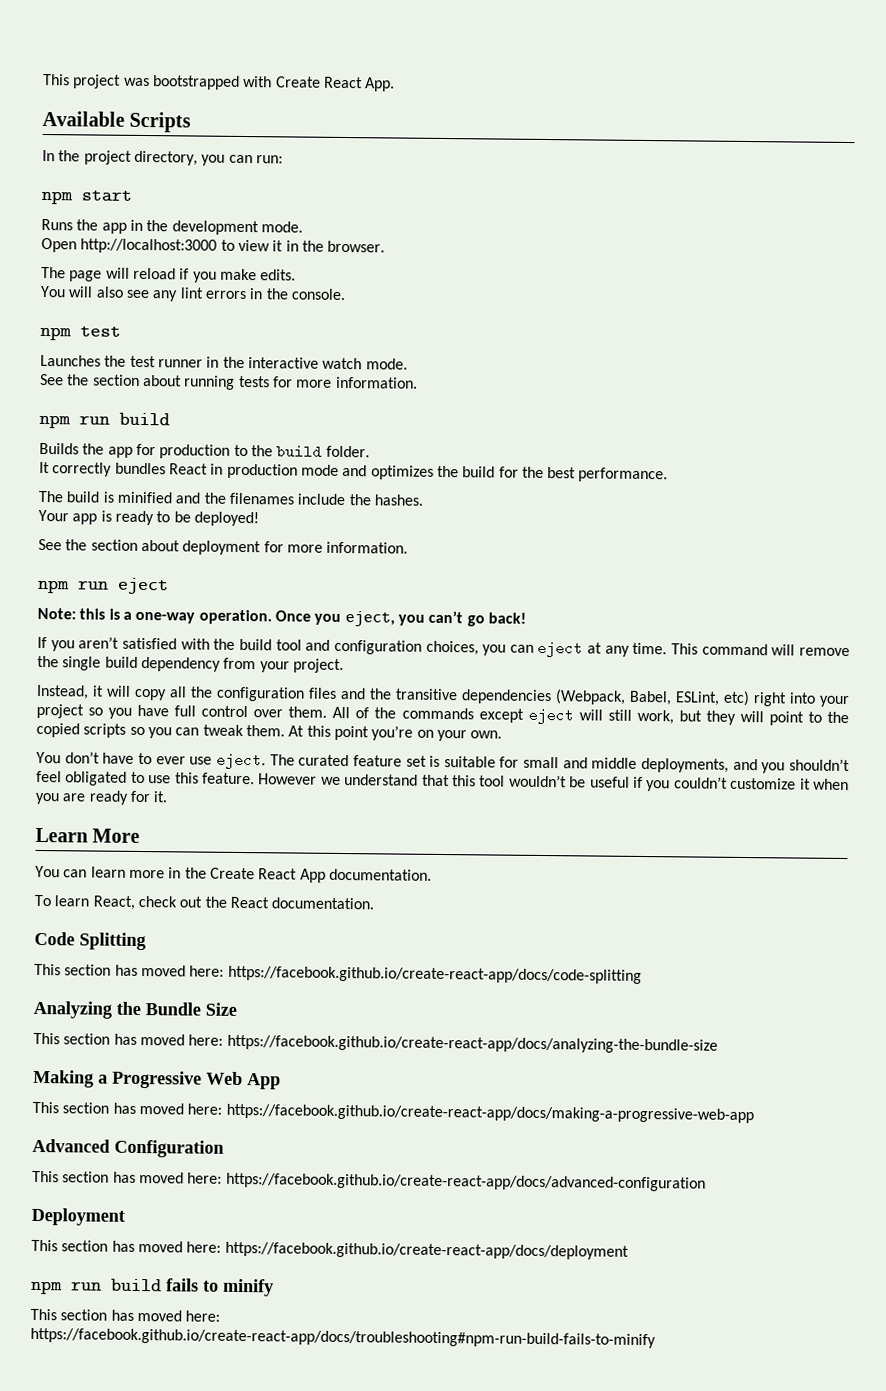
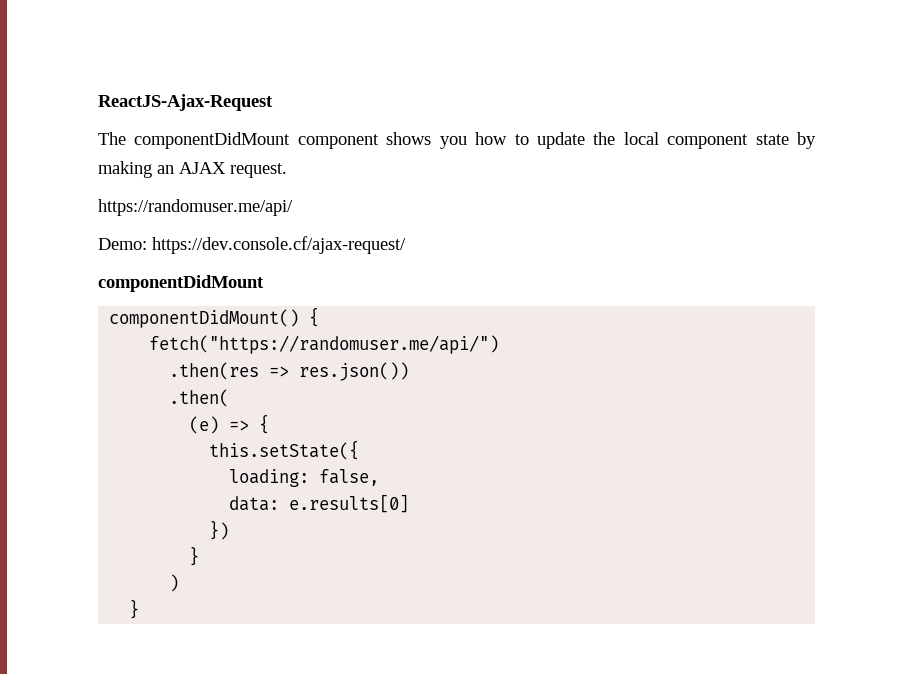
- This project was bootstrapped with Create React App.
- Available Scripts
- In the project directory, you can run:
- npm start
- Runs the app in the development mode.
- Open http://localhost:3000 to view it in the browser.
- The page will reload if you make edits.
- You will also see any lint errors in the console.
- npm test
- Launches the test runner in the interactive watch mode.
- See the section about running tests for more information.
- npm run build
- Builds the app for production to the build folder.
- It correctly bundles React in production mode and optimizes the build for the best performance.
- The build is minified and the filenames include the hashes.
- Your app is ready to be deployed!
- See the section about deployment for more information.
- npm run eject
- Note: this is a one-way operation. Once you eject, you can’t go back!
- If you aren’t satisfied with the build tool and configuration choices, you can eject at any time. This command will remove the single build dependency from your project.
- Instead, it will copy all the configuration files and the transitive dependencies (Webpack, Babel, ESLint, etc) right into your project so you have full control over them. All of the commands except eject will still work, but they will point to the copied scripts so you can tweak them. At this point you’re on your own.
- You don’t have to ever use eject. The curated feature set is suitable for small and middle deployments, and you shouldn’t feel obligated to use this feature. However we understand that this tool wouldn’t be useful if you couldn’t customize it when you are ready for it.
- Learn More
- You can learn more in the Create React App documentation.
- To learn React, check out the React documentation.
- Code Splitting
- This section has moved here: https://facebook.github.io/create-react-app/docs/code-splitting
- Analyzing the Bundle Size
- This section has moved here: https://facebook.github.io/create-react-app/docs/analyzing-the-bundle-size
- Making a Progressive Web App
- This section has moved here: https://facebook.github.io/create-react-app/docs/making-a-progressive-web-app
- Advanced Configuration
- This section has moved here: https://facebook.github.io/create-react-app/docs/advanced-configuration
- Deployment
- This section has moved here: https://facebook.github.io/create-react-app/docs/deployment
- npm run build fails to minify
- This section has moved here: https://facebook.github.io/create-react-app/docs/troubleshooting#npm-run-build-fails-to-minify
+ ReactJS-Ajax-Request
+ The componentDidMount component shows you how to update the local component state by making an AJAX request.
+ https://randomuser.me/api/
+ Demo: https://dev.console.cf/ajax-request/
+ componentDidMount
+ componentDidMount() {
+ fetch("https://randomuser.me/api/")
+ .then(res => res.json())
+ .then(
+ (e) => {
+ this.setState({
+ loading: false,
+ data: e.results[0]
+ })
+ }
+ )
+ }

